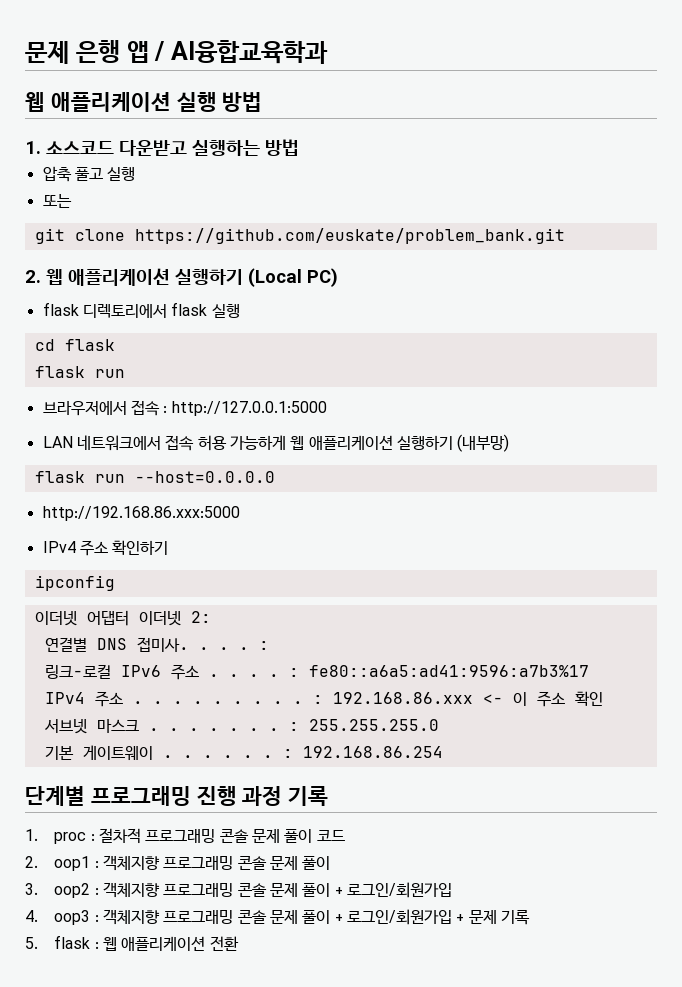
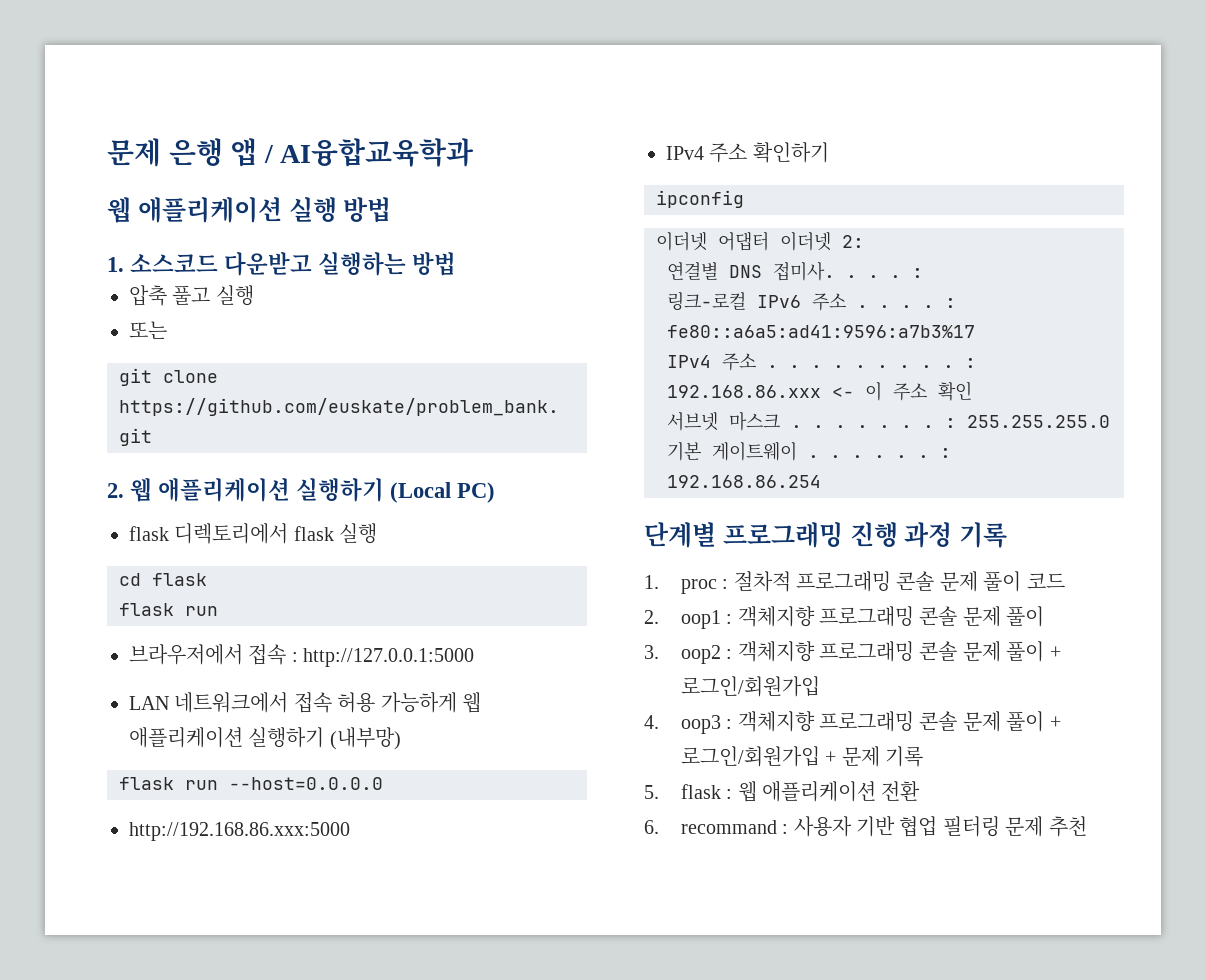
+ 6. recommand : 사용자 기반 협업 필터링 문제 추천

